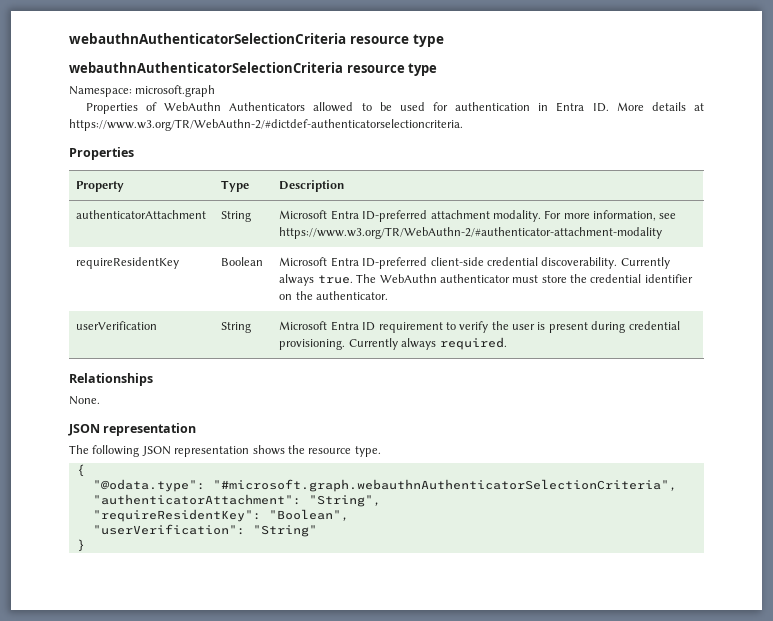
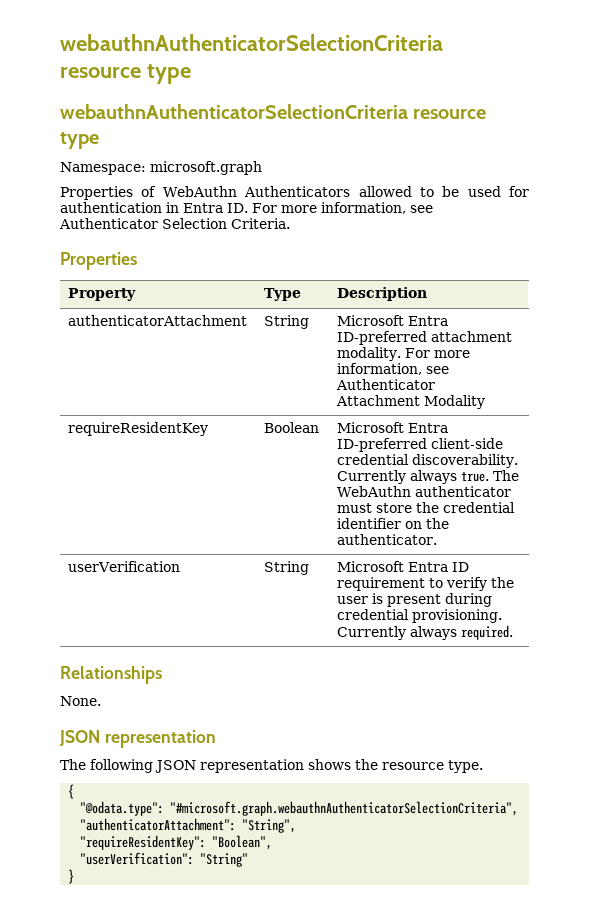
- Properties of WebAuthn Authenticators allowed to be used for authentication in Entra ID. More details at https://www.w3.org/TR/WebAuthn-2/#dictdef-authenticatorselectioncriteria.
+ Properties of WebAuthn Authenticators allowed to be used for authentication in Entra ID. For more information, see Authenticator Selection Criteria.
- authenticatorAttachment | String | Microsoft Entra ID-preferred attachment modality. For more information, see https://www.w3.org/TR/WebAuthn-2/#authenticator-attachment-modality
+ authenticatorAttachment | String | Microsoft Entra ID-preferred attachment modality. For more information, see Authenticator Attachment Modality

